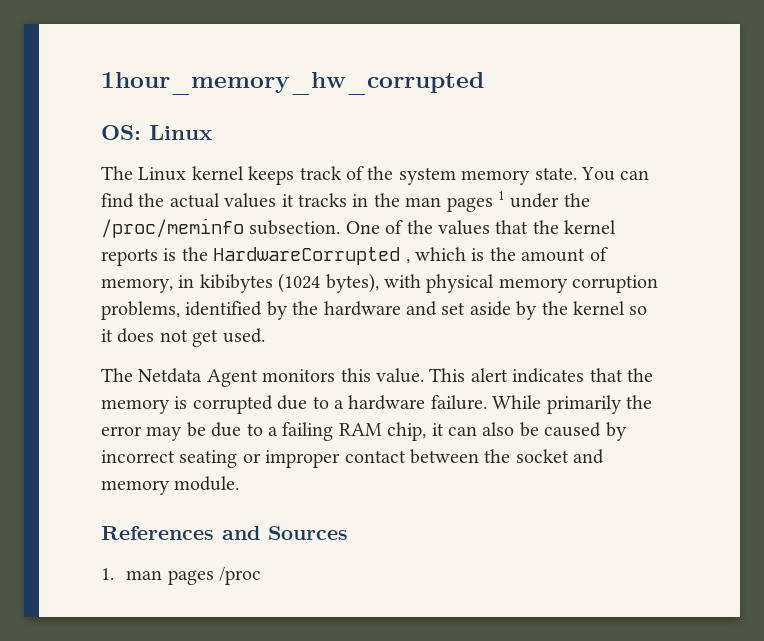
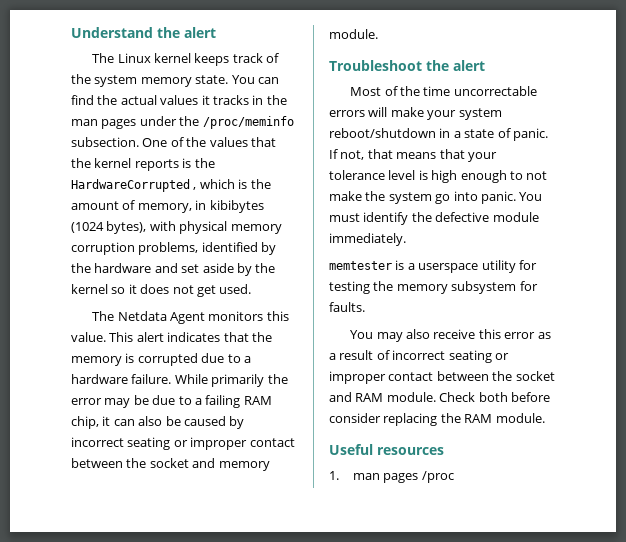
- 1hour_memory_hw_corrupted
- OS: Linux
+ Understand the alert
- You can find the actual values it tracks in the man pages 1 under the /proc/meminfo subsection.
+ You can find the actual values it tracks in the man pages under the /proc/meminfo subsection.
- References and Sources
+ Troubleshoot the alert
+ Most of the time uncorrectable errors will make your system reboot/shutdown in a state of panic. If not, that means that your tolerance level is high enough to not make the system go into panic. You must identify the defective module immediately.
+ memtester is a userspace utility for testing the memory subsystem for faults.
+ You may also receive this error as a result of incorrect seating or improper contact between the socket and RAM module. Check both before consider replacing the RAM module.
+ Useful resources

